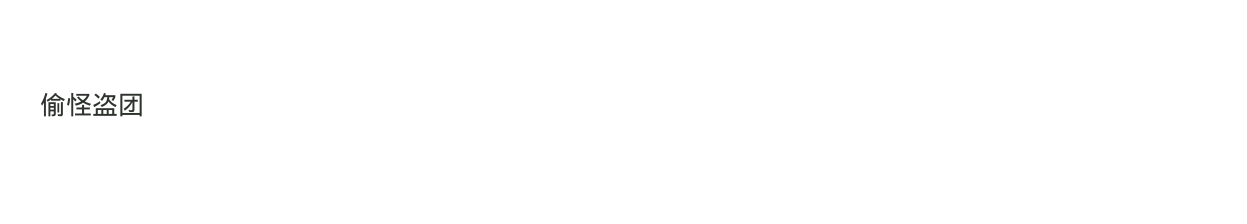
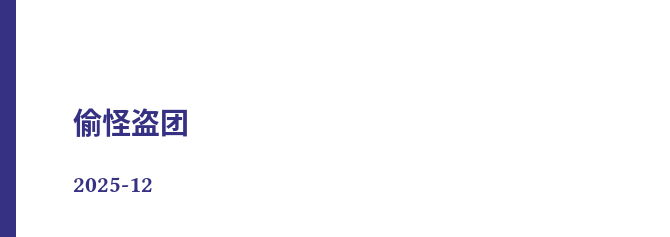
+ 2025-12

